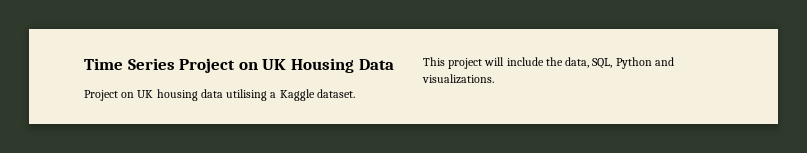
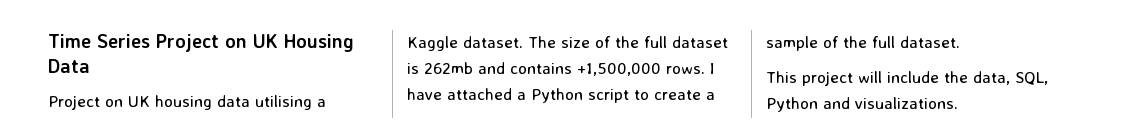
+ The size of the full dataset is 262mb and contains +1,500,000 rows. I have attached a Python script to create a sample of the full dataset.

